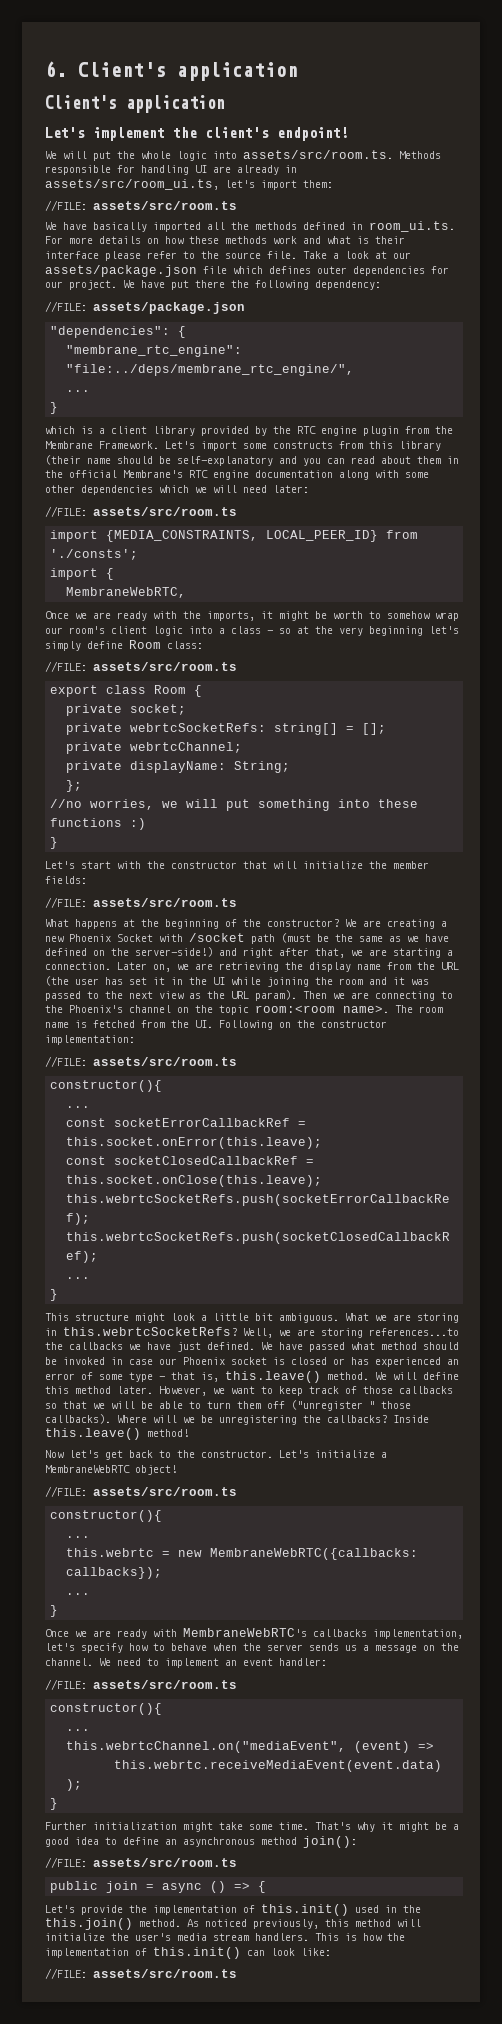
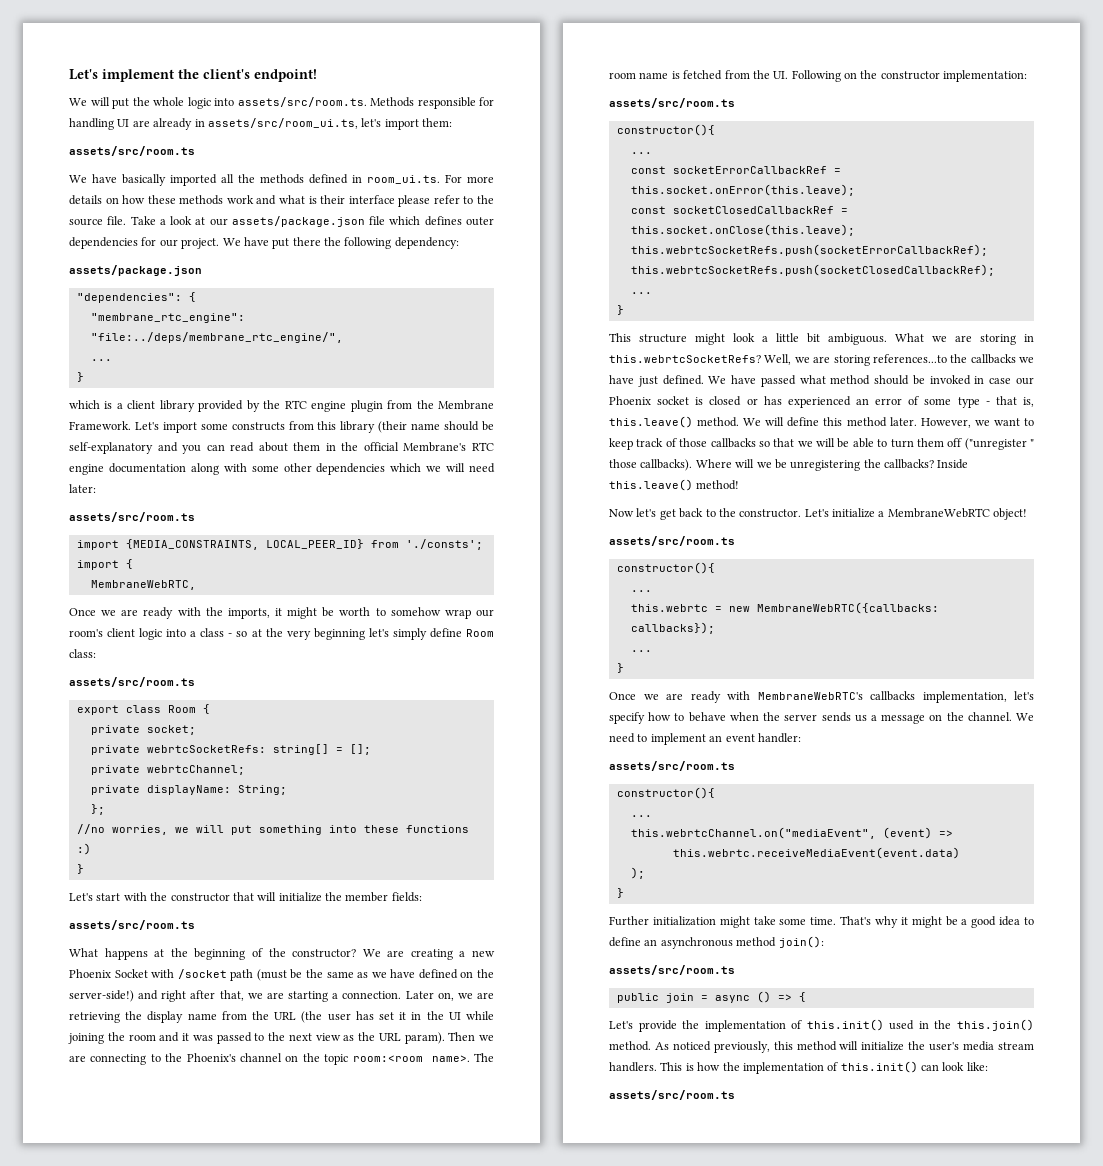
- 6. Client's application
- Client's application
  We will put the whole logic into assets/src/room.ts. Methods responsible for handling UI are already in assets/src/room_ui.ts, let's import them:
- //FILE: assets/src/room.ts
+ assets/src/room.ts
  We have put there the following dependency:
- //FILE: assets/package.json
+ assets/package.json
  Let's import some constructs from this library (their name should be self-explanatory and you can read about them in the official Membrane's RTC engine documentation along with some other dependencies which we will need later:
- //FILE: assets/src/room.ts
+ assets/src/room.ts
  Once we are ready with the imports, it might be worth to somehow wrap our room's client logic into a class - so at the very beginning let's simply define Room class:
- //FILE: assets/src/room.ts
+ assets/src/room.ts
  Let's start with the constructor that will initialize the member fields:
- //FILE: assets/src/room.ts
+ assets/src/room.ts
  The room name is fetched from the UI. Following on the constructor implementation:
- //FILE: assets/src/room.ts
+ assets/src/room.ts
  Let's initialize a MembraneWebRTC object!
- //FILE: assets/src/room.ts
+ assets/src/room.ts
  We need to implement an event handler:
- //FILE: assets/src/room.ts
+ assets/src/room.ts
  That's why it might be a good idea to define an asynchronous method join():
- //FILE: assets/src/room.ts
+ assets/src/room.ts
  This is how the implementation of this.init() can look like:
- //FILE: assets/src/room.ts
+ assets/src/room.ts

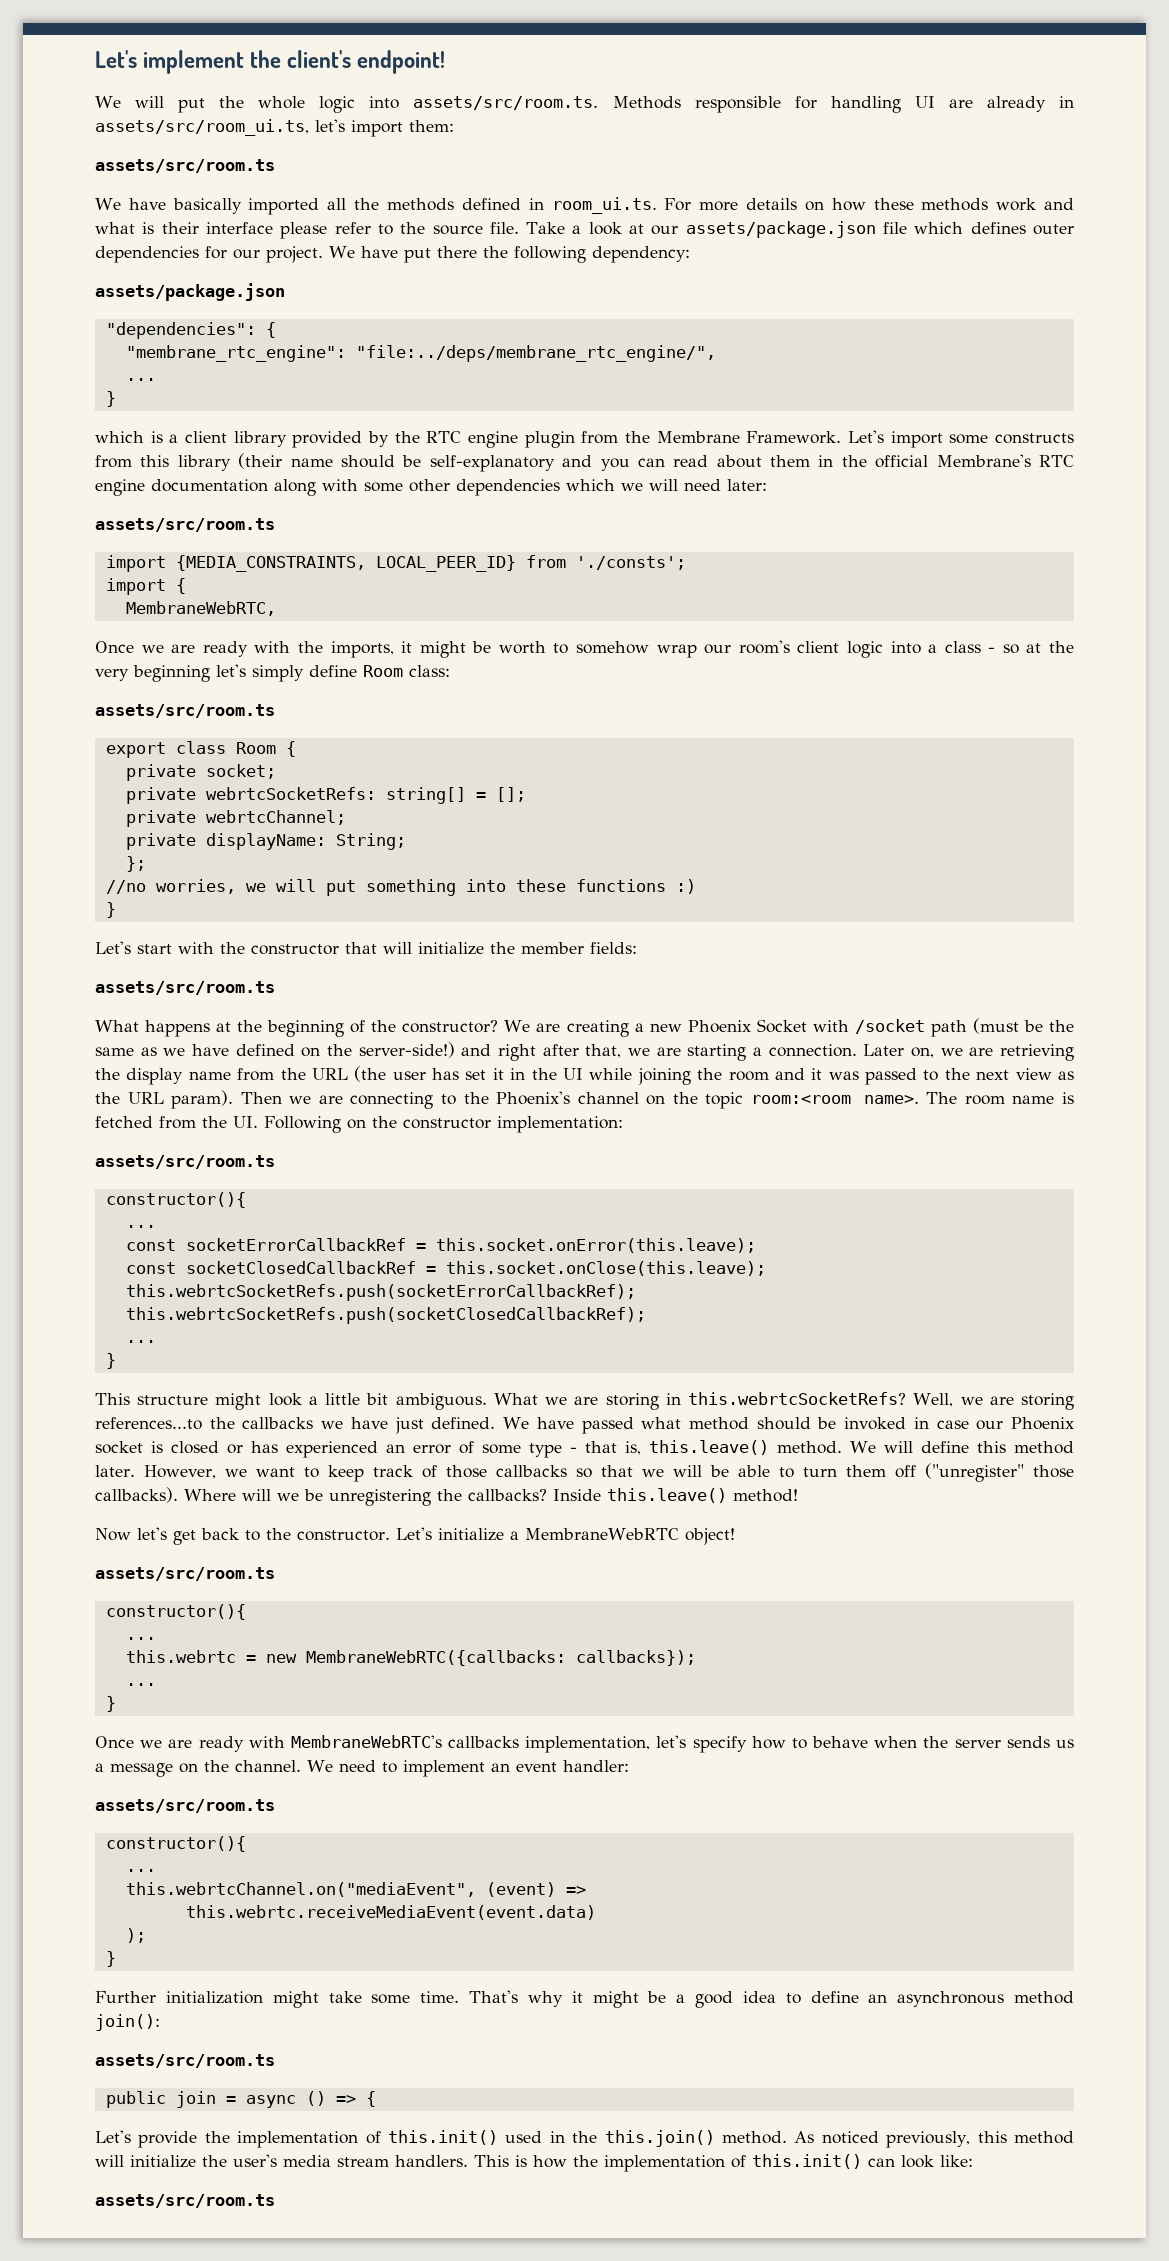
- However, we want to keep track of those callbacks so that we will be able to turn them off ("unregister " those callbacks).
+ However, we want to keep track of those callbacks so that we will be able to turn them off ("unregister" those callbacks).

